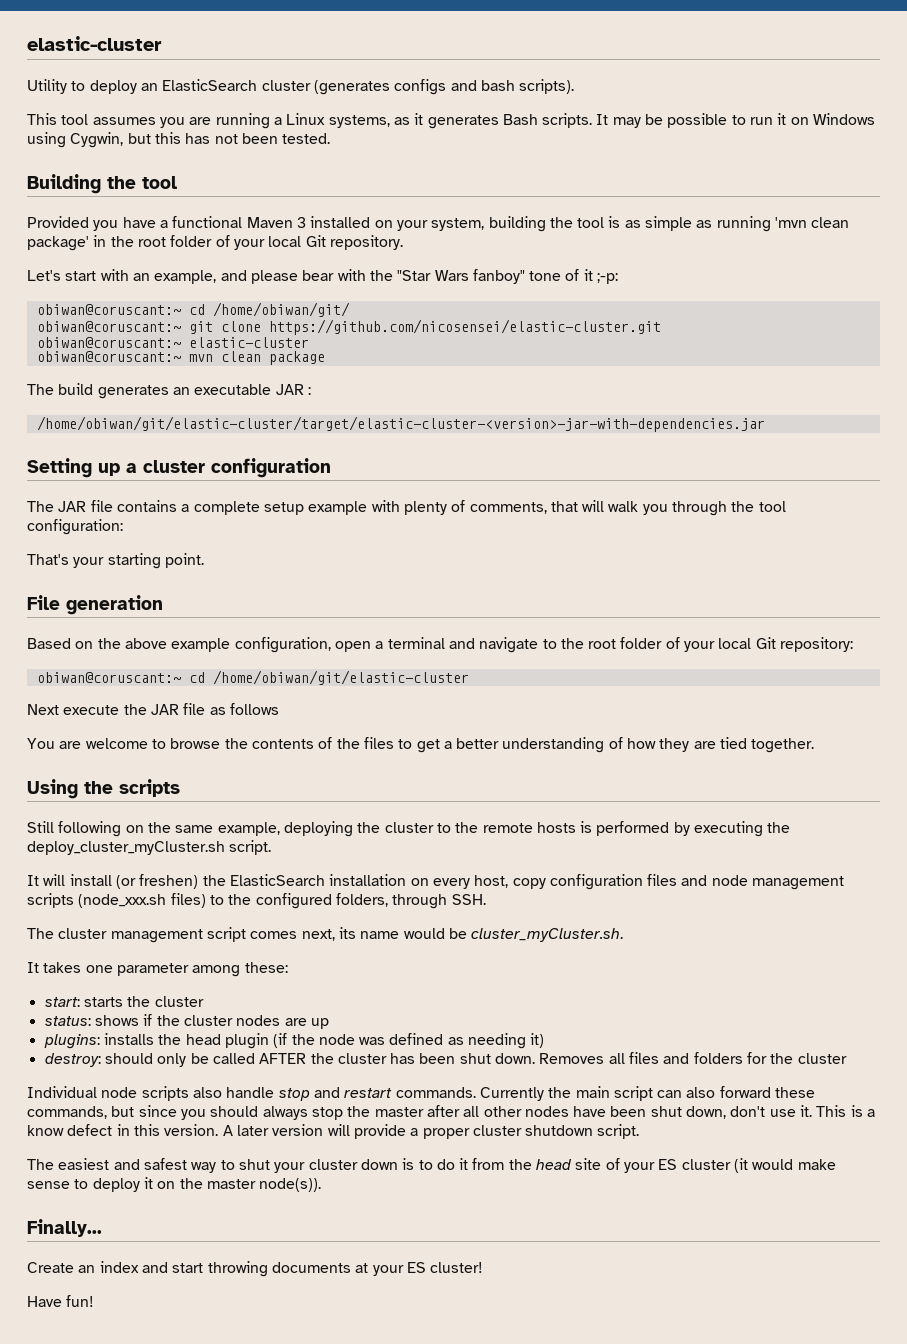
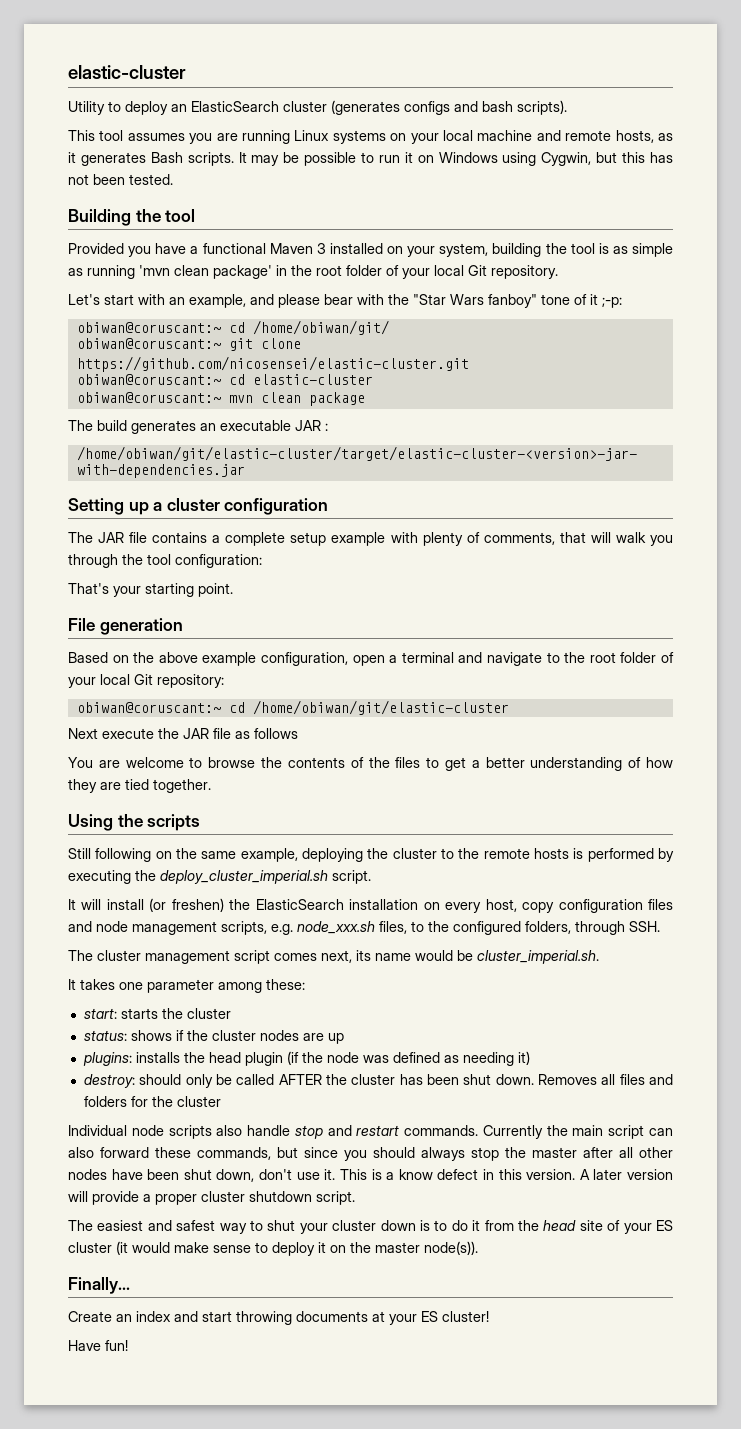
- This tool assumes you are running a Linux systems, as it generates Bash scripts.
+ This tool assumes you are running Linux systems on your local machine and remote hosts, as it generates Bash scripts.
- obiwan@coruscant:~ elastic-cluster
+ obiwan@coruscant:~ cd elastic-cluster
- Still following on the same example, deploying the cluster to the remote hosts is performed by executing the deploy_cluster_myCluster.sh script.
+ Still following on the same example, deploying the cluster to the remote hosts is performed by executing the deploy_cluster_imperial.sh script.
- It will install (or freshen) the ElasticSearch installation on every host, copy configuration files and node management scripts (node_xxx.sh files) to the configured folders, through SSH.
+ It will install (or freshen) the ElasticSearch installation on every host, copy configuration files and node management scripts, e.g. node_xxx.sh files, to the configured folders, through SSH.
- The cluster management script comes next, its name would be cluster_myCluster.sh.
+ The cluster management script comes next, its name would be cluster_imperial.sh.

